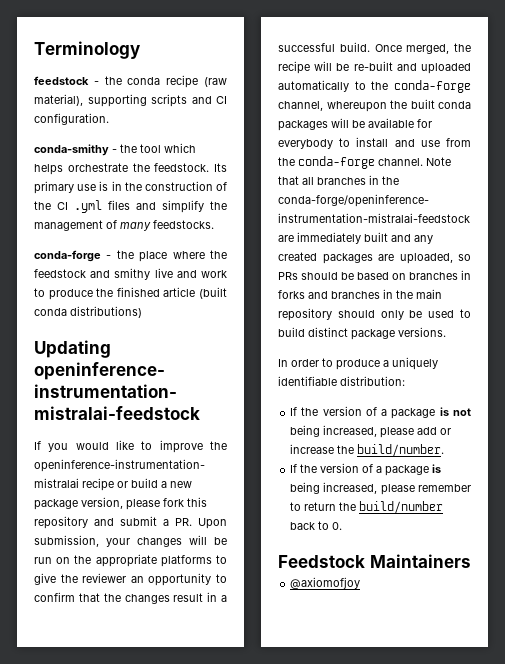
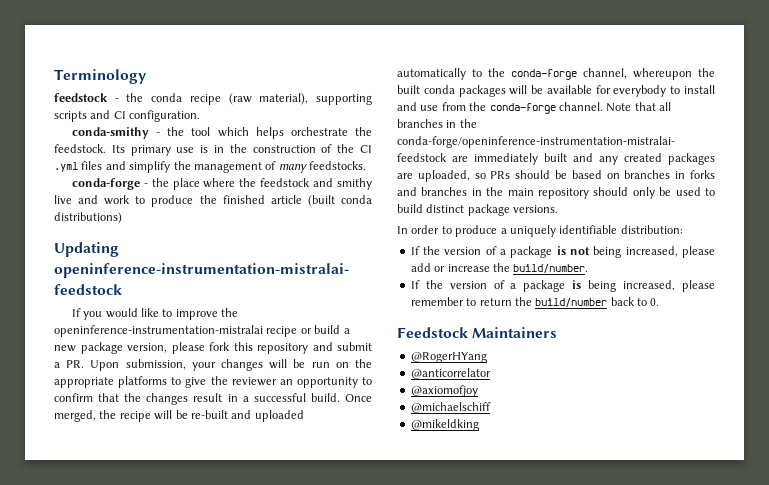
+ @RogerHYang
+ @anticorrelator
+ @michaelschiff
+ @mikeldking

